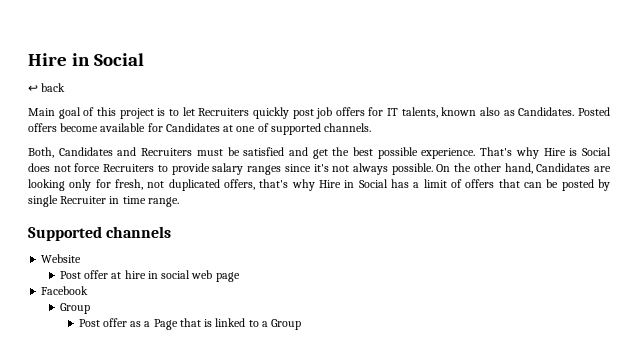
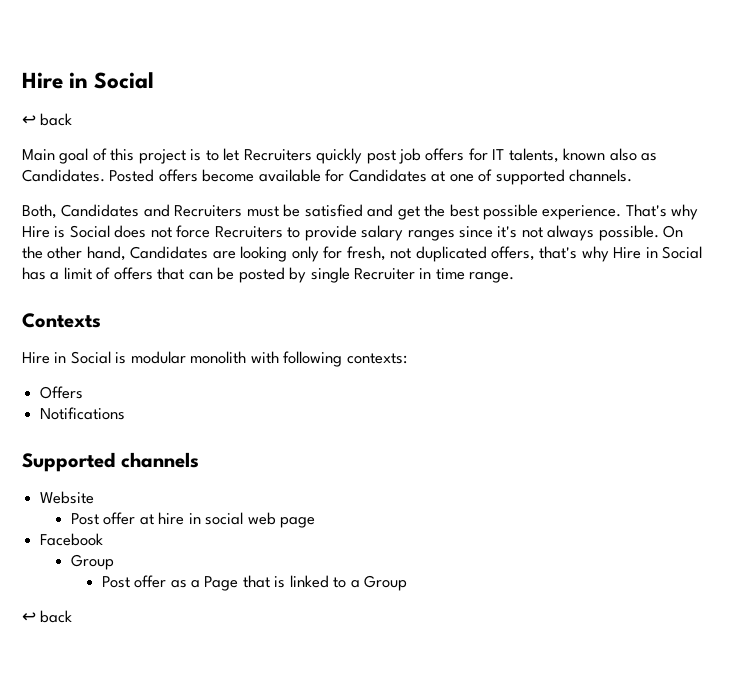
+ Contexts
+ Hire in Social is modular monolith with following contexts:
+ Offers
+ Notifications
  Post offer as a Page that is linked to a Group
+ ↩ back

